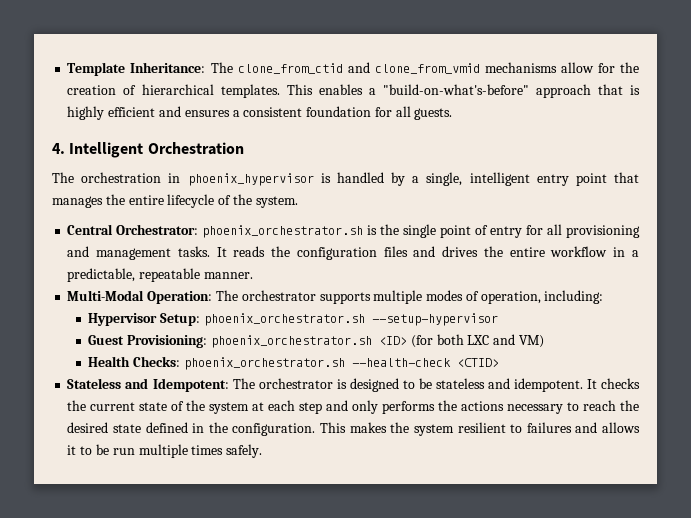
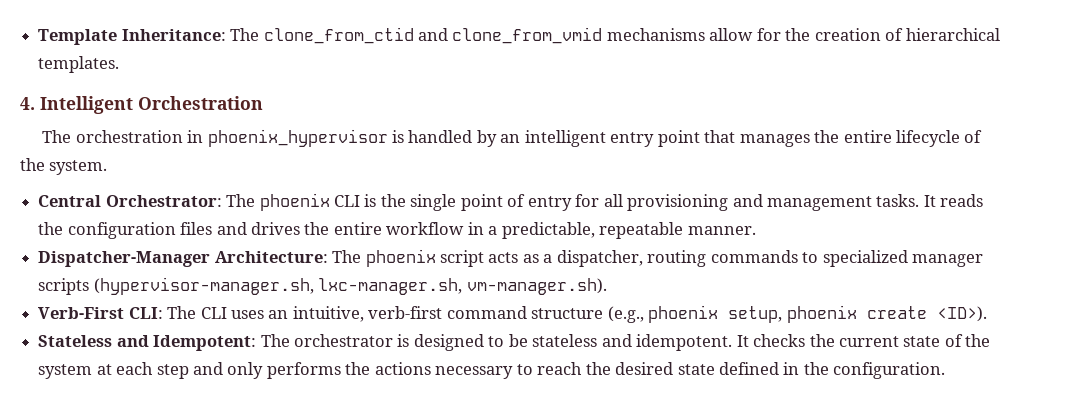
- This enables a "build-on-what's-before" approach that is highly efficient and ensures a consistent foundation for all guests.
- The orchestration in phoenix_hypervisor is handled by a single, intelligent entry point that manages the entire lifecycle of the system.
+ The orchestration in phoenix_hypervisor is handled by an intelligent entry point that manages the entire lifecycle of the system.
- Central Orchestrator: phoenix_orchestrator.sh is the single point of entry for all provisioning and management tasks.
+ Central Orchestrator: The phoenix CLI is the single point of entry for all provisioning and management tasks.
- Multi-Modal Operation: The orchestrator supports multiple modes of operation, including:
- Hypervisor Setup: phoenix_orchestrator.sh --setup-hypervisor
- Guest Provisioning: phoenix_orchestrator.sh <ID> (for both LXC and VM)
- Health Checks: phoenix_orchestrator.sh --health-check <CTID>
+ Dispatcher-Manager Architecture: The phoenix script acts as a dispatcher, routing commands to specialized manager scripts (hypervisor-manager.sh, lxc-manager.sh, vm-manager.sh).
+ Verb-First CLI: The CLI uses an intuitive, verb-first command structure (e.g., phoenix setup, phoenix create <ID>).
- This makes the system resilient to failures and allows it to be run multiple times safely.

